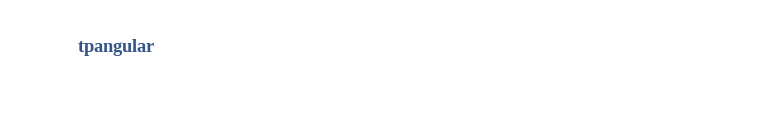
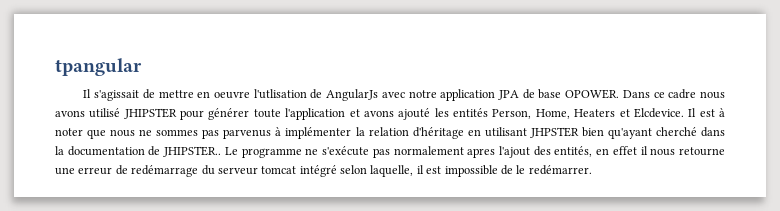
+ Il s'agissait de mettre en oeuvre l'utlisation de AngularJs avec notre application JPA de base OPOWER. Dans ce cadre nous avons utilisé JHIPSTER pour générer toute l'application et avons ajouté les entités Person, Home, Heaters et Elcdevice. Il est à noter que nous ne sommes pas parvenus à implémenter la relation d'héritage en utilisant JHPSTER bien qu'ayant cherché dans la documentation de JHIPSTER.. Le programme ne s'exécute pas normalement apres l'ajout des entités, en effet il nous retourne une erreur de redémarrage du serveur tomcat intégré selon laquelle, il est impossible de le redémarrer.

